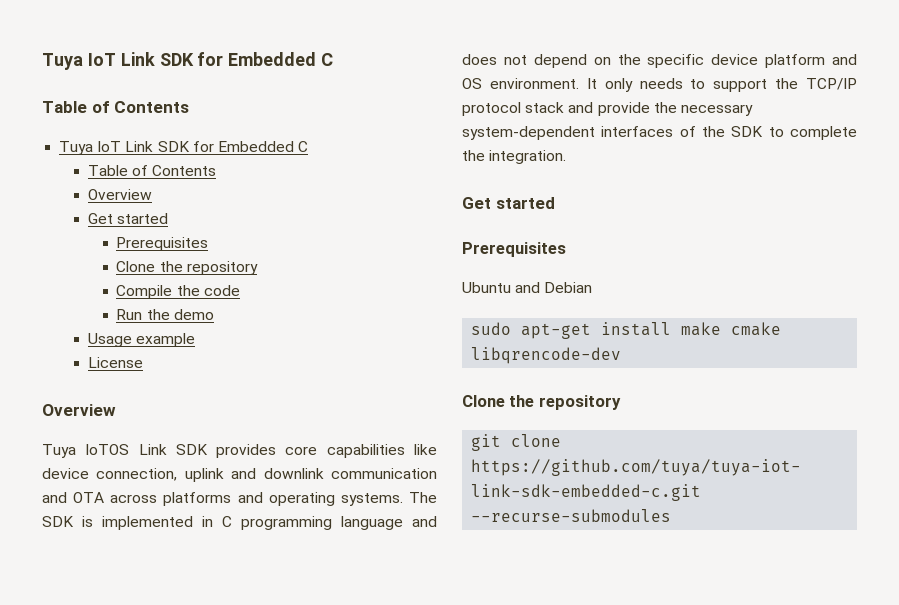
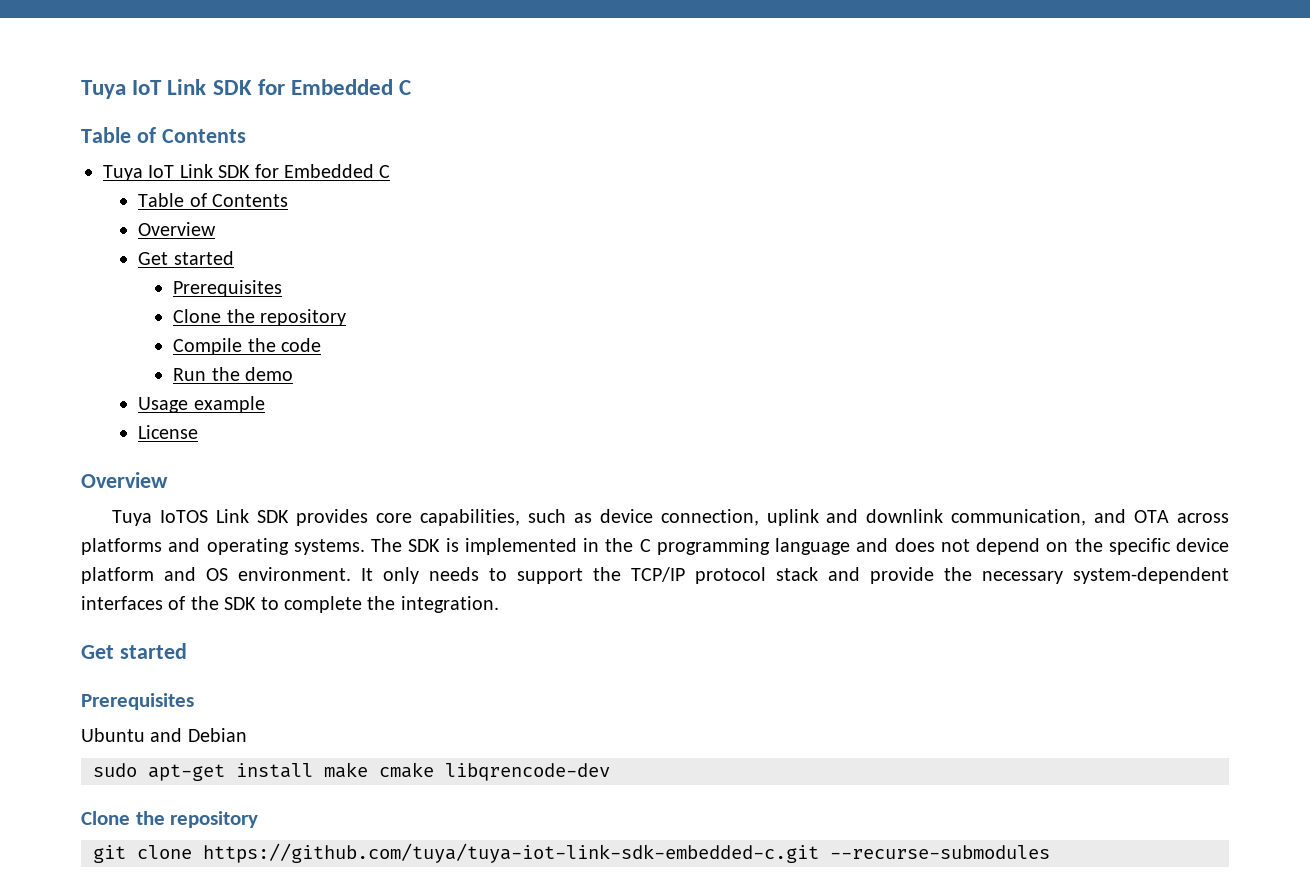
- Tuya IoTOS Link SDK provides core capabilities like device connection, uplink and downlink communication and OTA across platforms and operating systems.
+ Tuya IoTOS Link SDK provides core capabilities, such as device connection, uplink and downlink communication, and OTA across platforms and operating systems.
- The SDK is implemented in C programming language and does not depend on the specific device platform and OS environment.
+ The SDK is implemented in the C programming language and does not depend on the specific device platform and OS environment.

